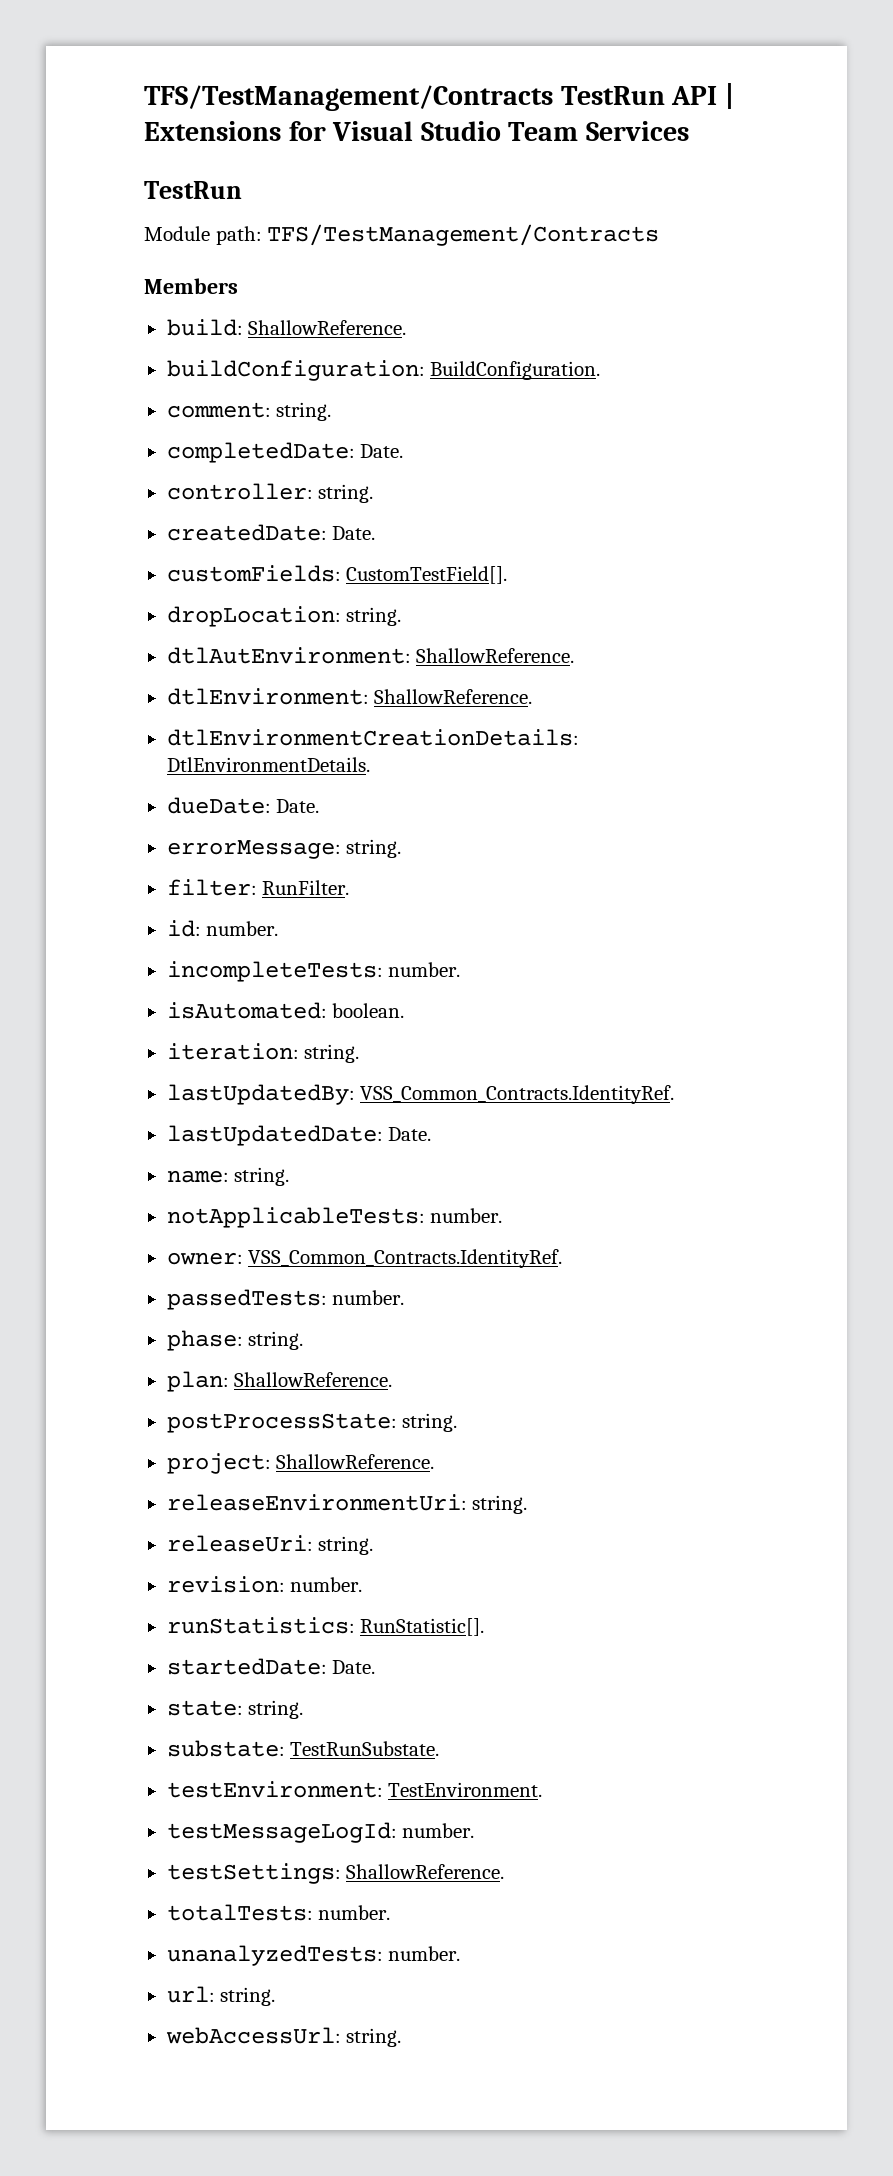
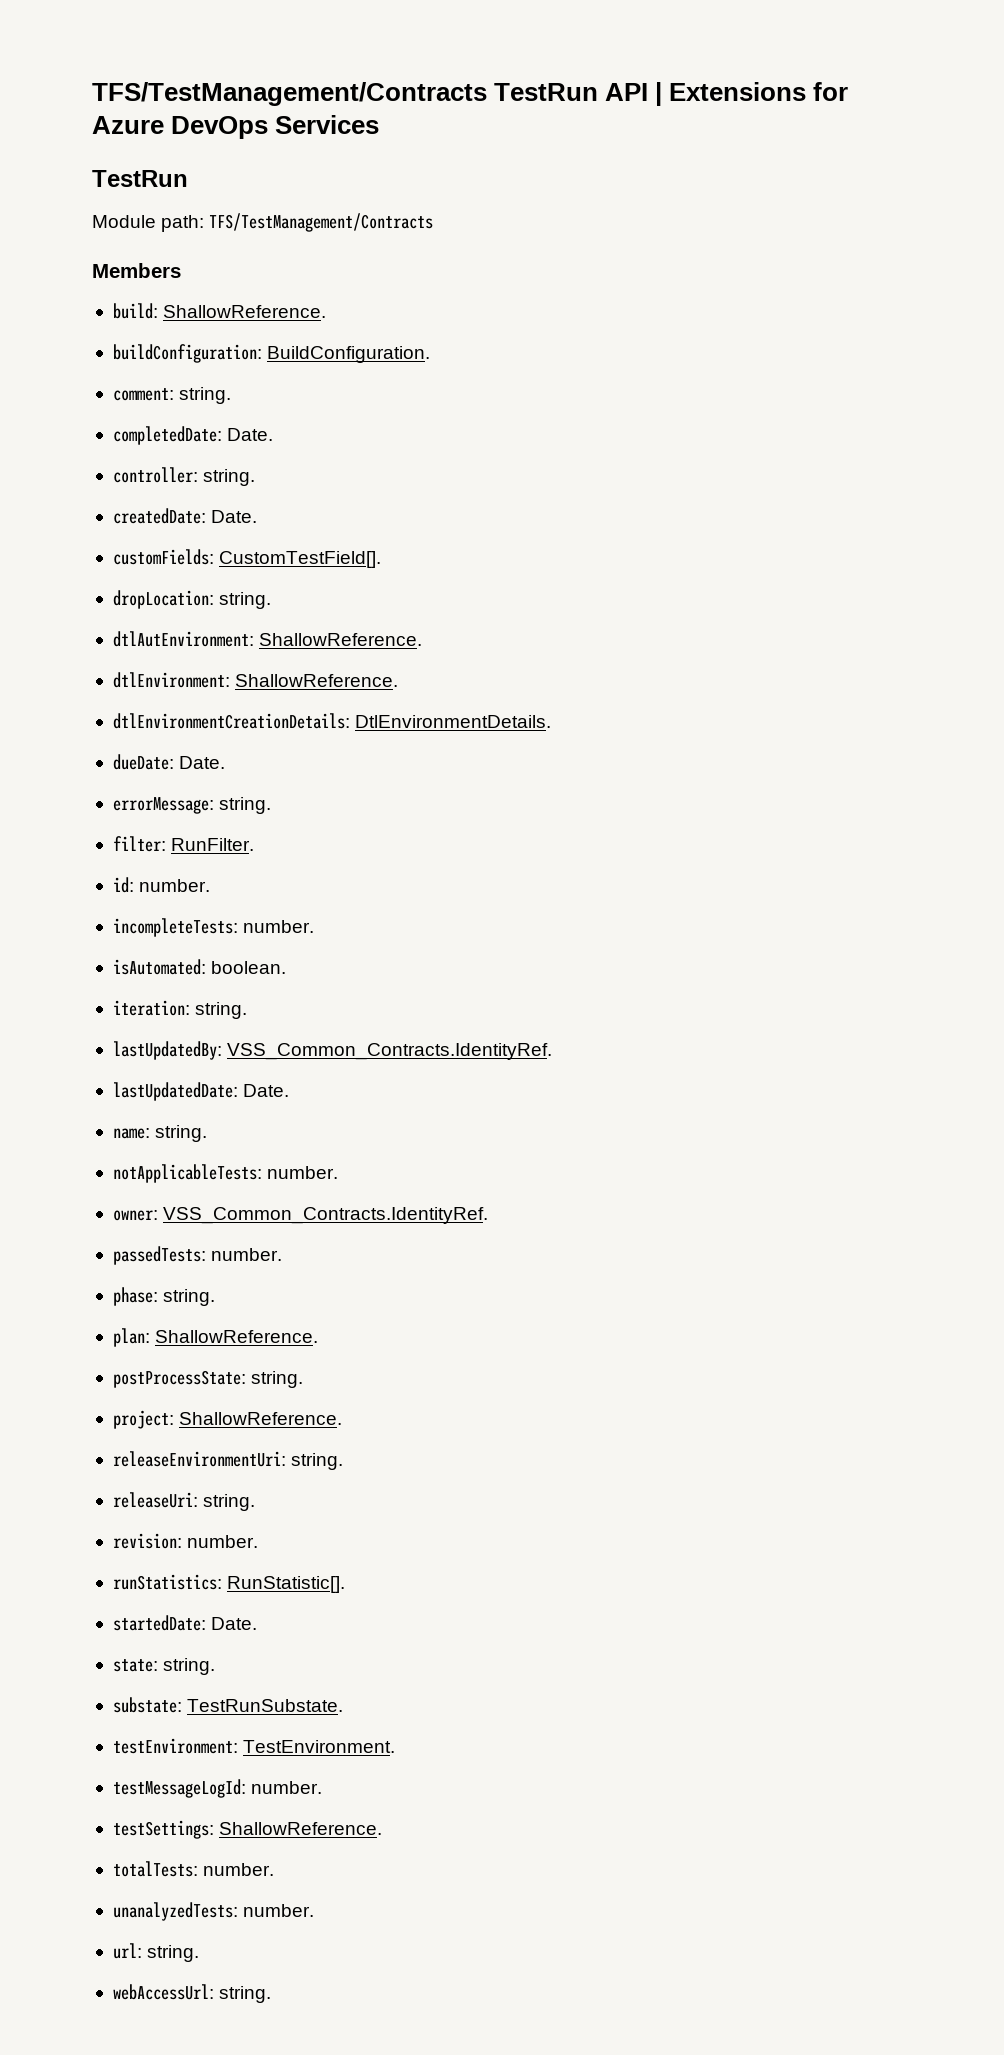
- TFS/TestManagement/Contracts TestRun API | Extensions for Visual Studio Team Services
+ TFS/TestManagement/Contracts TestRun API | Extensions for Azure DevOps Services

